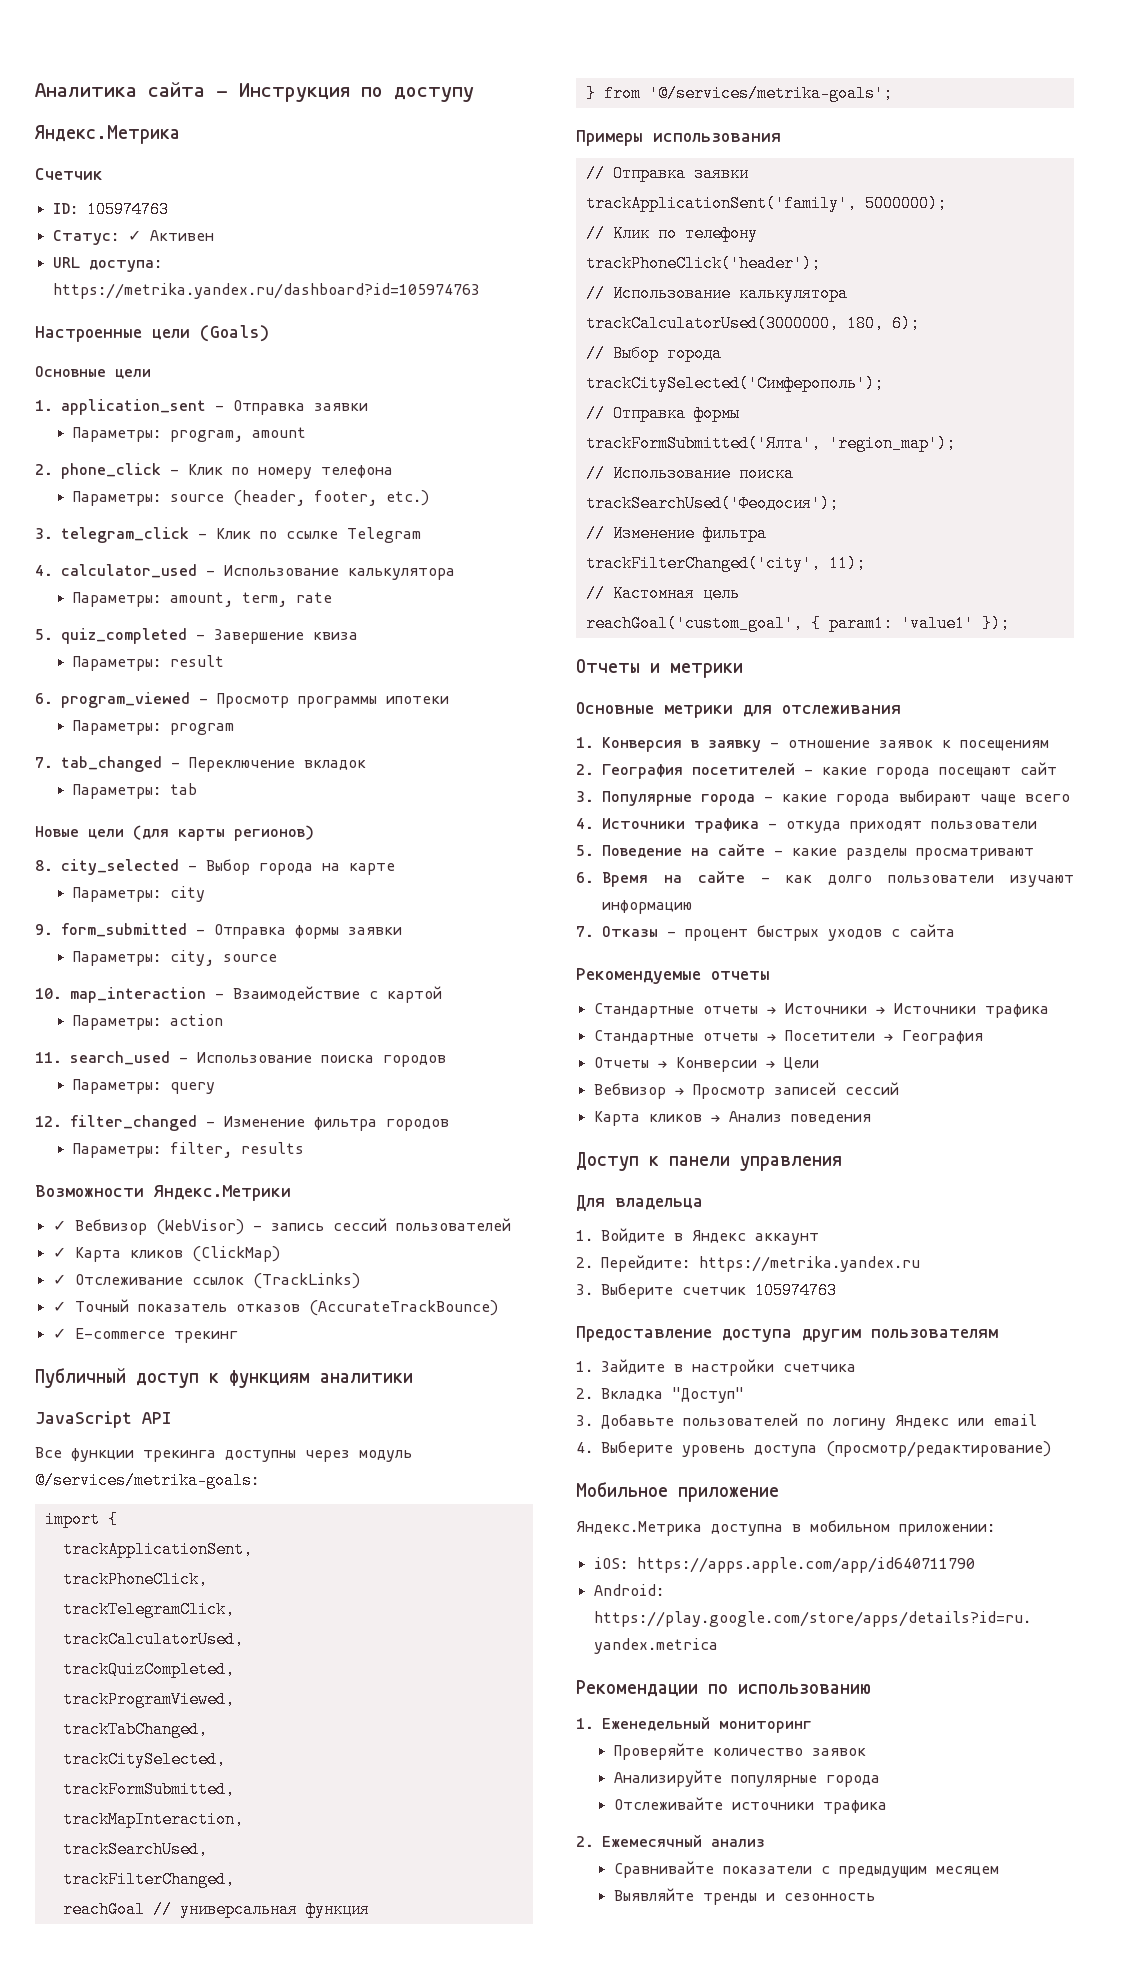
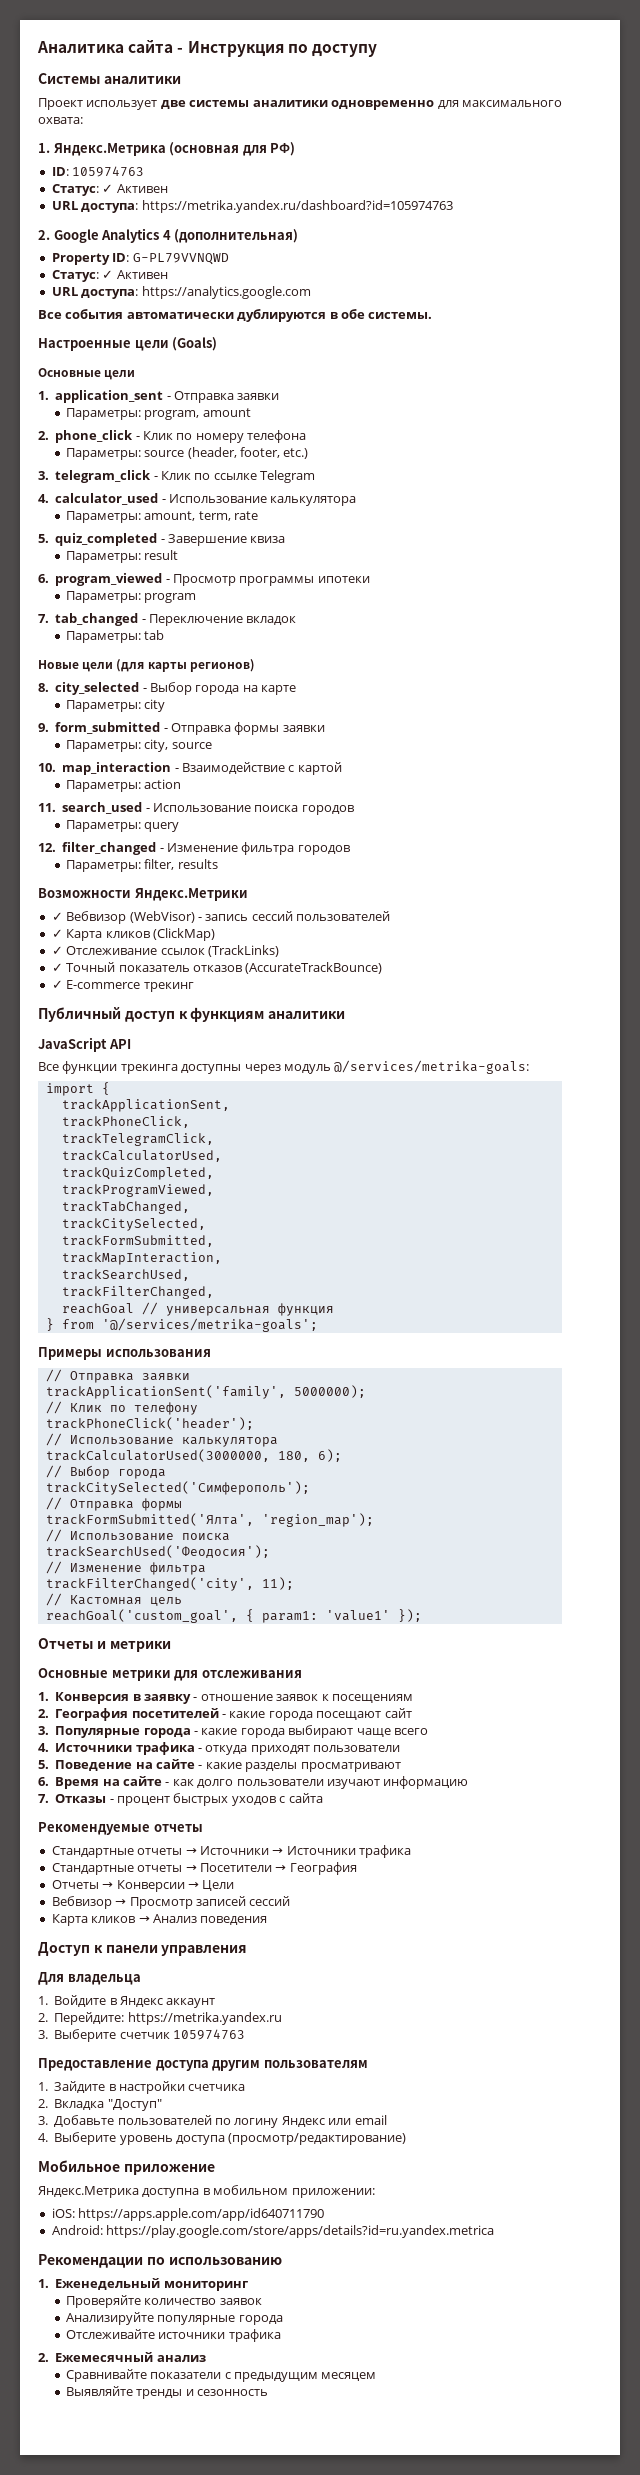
  Аналитика сайта - Инструкция по доступу
- Яндекс.Метрика
- Счетчик
+ Системы аналитики
+ Проект использует две системы аналитики одновременно для максимального охвата:
+ 1. Яндекс.Метрика (основная для РФ)
+ 2. Google Analytics 4 (дополнительная)
+ Property ID: G-PL79VVNQWD
+ Статус: ✓ Активен
+ URL доступа: https://analytics.google.com
+ Все события автоматически дублируются в обе системы.

